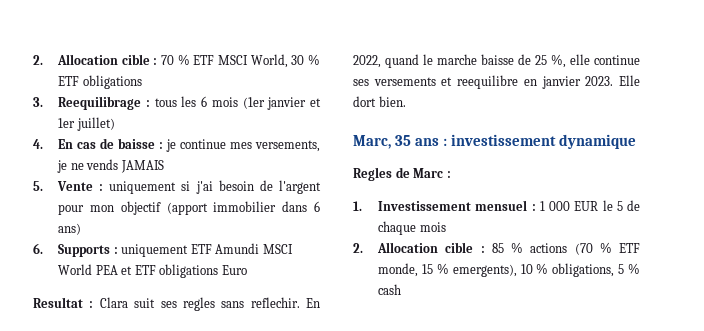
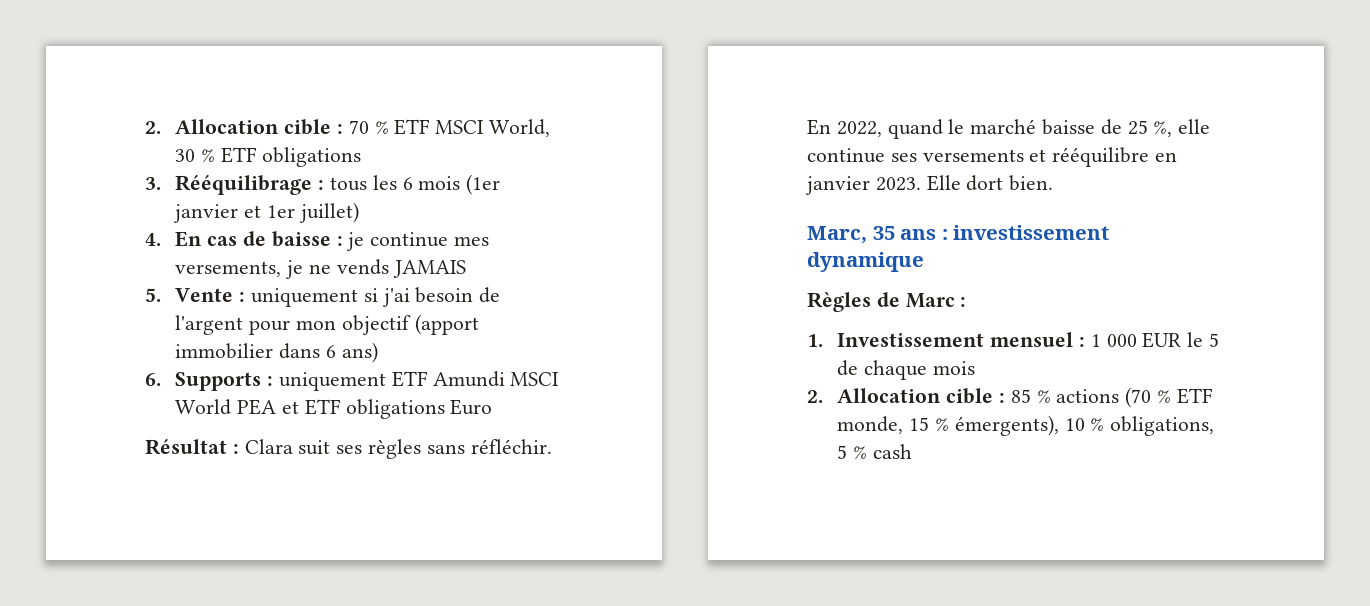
- 3. Reequilibrage : tous les 6 mois (1er janvier et 1er juillet)
+ 3. Rééquilibrage : tous les 6 mois (1er janvier et 1er juillet)
- Resultat : Clara suit ses regles sans reflechir.
+ Résultat : Clara suit ses règles sans réfléchir.
- En 2022, quand le marche baisse de 25 %, elle continue ses versements et reequilibre en janvier 2023.
+ En 2022, quand le marché baisse de 25 %, elle continue ses versements et rééquilibre en janvier 2023.
- Regles de Marc :
+ Règles de Marc :
- 2. Allocation cible : 85 % actions (70 % ETF monde, 15 % emergents), 10 % obligations, 5 % cash
+ 2. Allocation cible : 85 % actions (70 % ETF monde, 15 % émergents), 10 % obligations, 5 % cash

